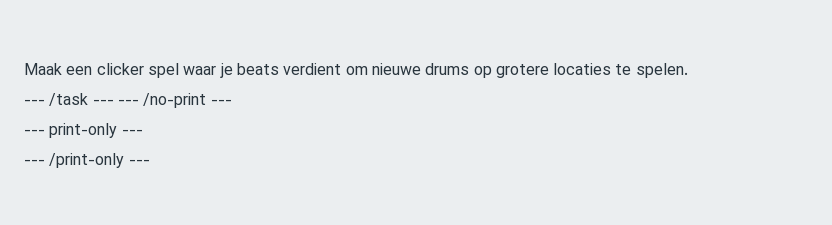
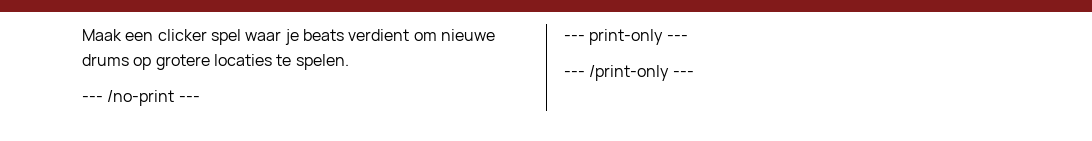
- --- /task --- --- /no-print ---
+ --- /no-print ---

